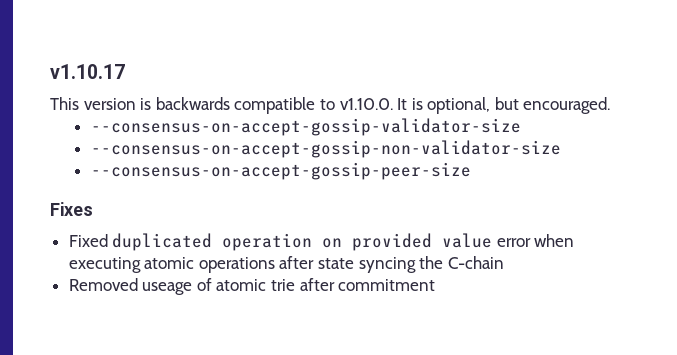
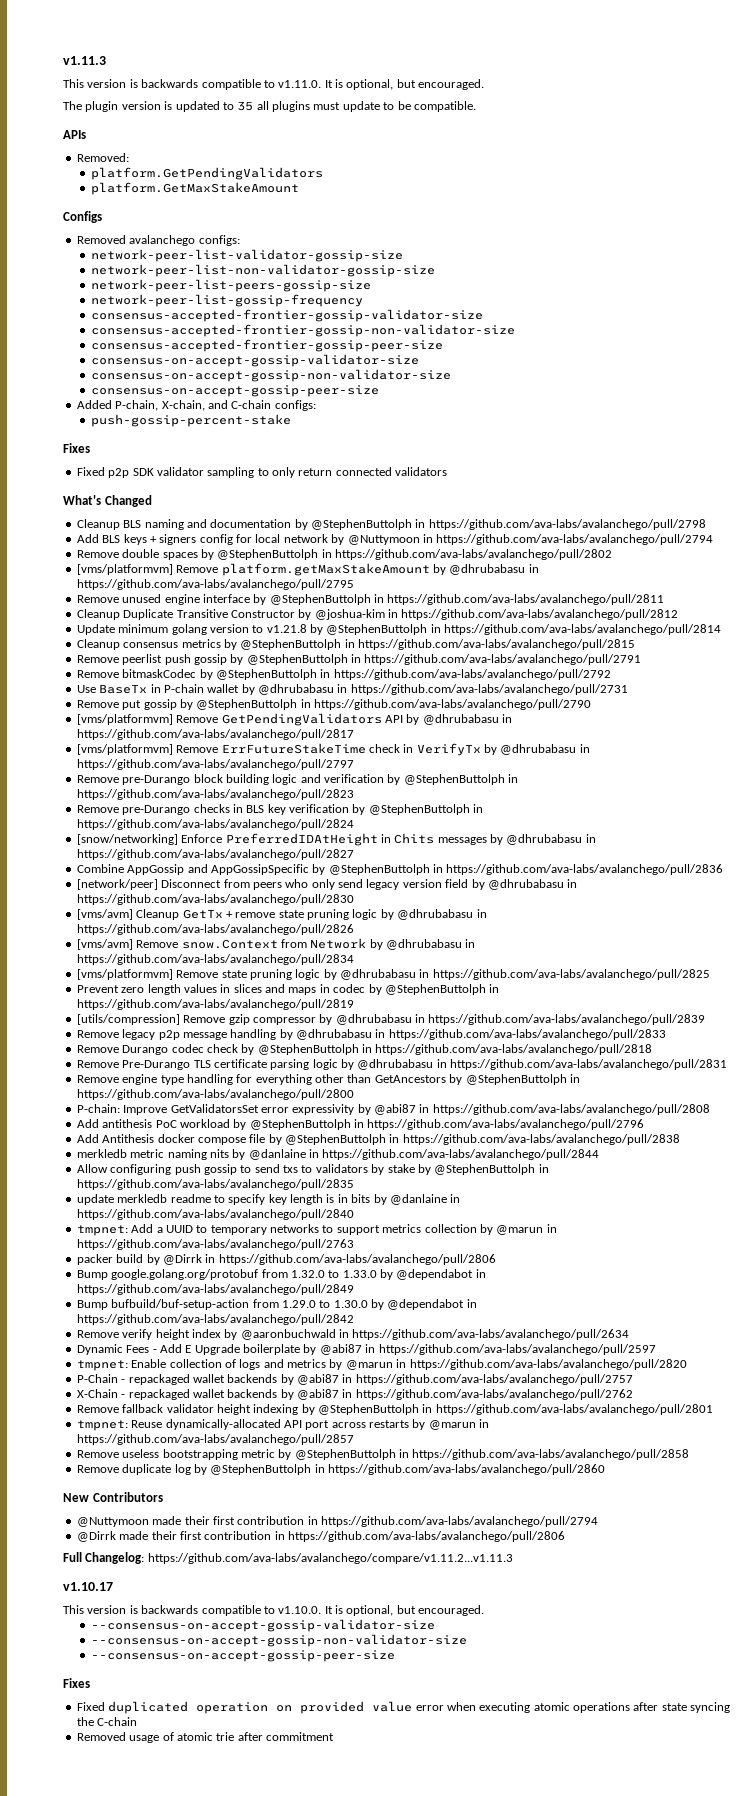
+ v1.11.3
+ This version is backwards compatible to v1.11.0. It is optional, but encouraged.
+ The plugin version is updated to 35 all plugins must update to be compatible.
+ APIs
+ Removed:
+ platform.GetPendingValidators
+ platform.GetMaxStakeAmount
+ Configs
+ Removed avalanchego configs:
+ network-peer-list-validator-gossip-size
+ network-peer-list-non-validator-gossip-size
+ network-peer-list-peers-gossip-size
+ network-peer-list-gossip-frequency
+ consensus-accepted-frontier-gossip-validator-size
+ consensus-accepted-frontier-gossip-non-validator-size
+ consensus-accepted-frontier-gossip-peer-size
+ consensus-on-accept-gossip-validator-size
+ consensus-on-accept-gossip-non-validator-size
+ consensus-on-accept-gossip-peer-size
+ Added P-chain, X-chain, and C-chain configs:
+ push-gossip-percent-stake
+ Fixes
+ Fixed p2p SDK validator sampling to only return connected validators
+ What's Changed
+ Cleanup BLS naming and documentation by @StephenButtolph in https://github.com/ava-labs/avalanchego/pull/2798
+ Add BLS keys + signers config for local network by @Nuttymoon in https://github.com/ava-labs/avalanchego/pull/2794
+ Remove double spaces by @StephenButtolph in https://github.com/ava-labs/avalanchego/pull/2802
+ [vms/platformvm] Remove platform.getMaxStakeAmount by @dhrubabasu in https://github.com/ava-labs/avalanchego/pull/2795
+ Remove unused engine interface by @StephenButtolph in https://github.com/ava-labs/avalanchego/pull/2811
+ Cleanup Duplicate Transitive Constructor by @joshua-kim in https://github.com/ava-labs/avalanchego/pull/2812
+ Update minimum golang version to v1.21.8 by @StephenButtolph in https://github.com/ava-labs/avalanchego/pull/2814
+ Cleanup consensus metrics by @StephenButtolph in https://github.com/ava-labs/avalanchego/pull/2815
+ Remove peerlist push gossip by @StephenButtolph in https://github.com/ava-labs/avalanchego/pull/2791
+ Remove bitmaskCodec by @StephenButtolph in https://github.com/ava-labs/avalanchego/pull/2792
+ Use BaseTx in P-chain wallet by @dhrubabasu in https://github.com/ava-labs/avalanchego/pull/2731
+ Remove put gossip by @StephenButtolph in https://github.com/ava-labs/avalanchego/pull/2790
+ [vms/platformvm] Remove GetPendingValidators API by @dhrubabasu in https://github.com/ava-labs/avalanchego/pull/2817
+ [vms/platformvm] Remove ErrFutureStakeTime check in VerifyTx by @dhrubabasu in https://github.com/ava-labs/avalanchego/pull/2797
+ Remove pre-Durango block building logic and verification by @StephenButtolph in https://github.com/ava-labs/avalanchego/pull/2823
+ Remove pre-Durango checks in BLS key verification by @StephenButtolph in https://github.com/ava-labs/avalanchego/pull/2824
+ [snow/networking] Enforce PreferredIDAtHeight in Chits messages by @dhrubabasu in https://github.com/ava-labs/avalanchego/pull/2827
+ Combine AppGossip and AppGossipSpecific by @StephenButtolph in https://github.com/ava-labs/avalanchego/pull/2836
+ [network/peer] Disconnect from peers who only send legacy version field by @dhrubabasu in https://github.com/ava-labs/avalanchego/pull/2830
+ [vms/avm] Cleanup GetTx + remove state pruning logic by @dhrubabasu in https://github.com/ava-labs/avalanchego/pull/2826
+ [vms/avm] Remove snow.Context from Network by @dhrubabasu in https://github.com/ava-labs/avalanchego/pull/2834
+ [vms/platformvm] Remove state pruning logic by @dhrubabasu in https://github.com/ava-labs/avalanchego/pull/2825
+ Prevent zero length values in slices and maps in codec by @StephenButtolph in https://github.com/ava-labs/avalanchego/pull/2819
+ [utils/compression] Remove gzip compressor by @dhrubabasu in https://github.com/ava-labs/avalanchego/pull/2839
+ Remove legacy p2p message handling by @dhrubabasu in https://github.com/ava-labs/avalanchego/pull/2833
+ Remove Durango codec check by @StephenButtolph in https://github.com/ava-labs/avalanchego/pull/2818
+ Remove Pre-Durango TLS certificate parsing logic by @dhrubabasu in https://github.com/ava-labs/avalanchego/pull/2831
+ Remove engine type handling for everything other than GetAncestors by @StephenButtolph in https://github.com/ava-labs/avalanchego/pull/2800
+ P-chain: Improve GetValidatorsSet error expressivity by @abi87 in https://github.com/ava-labs/avalanchego/pull/2808
+ Add antithesis PoC workload by @StephenButtolph in https://github.com/ava-labs/avalanchego/pull/2796
+ Add Antithesis docker compose file by @StephenButtolph in https://github.com/ava-labs/avalanchego/pull/2838
+ merkledb metric naming nits by @danlaine in https://github.com/ava-labs/avalanchego/pull/2844
+ Allow configuring push gossip to send txs to validators by stake by @StephenButtolph in https://github.com/ava-labs/avalanchego/pull/2835
+ update merkledb readme to specify key length is in bits by @danlaine in https://github.com/ava-labs/avalanchego/pull/2840
+ tmpnet: Add a UUID to temporary networks to support metrics collection by @marun in https://github.com/ava-labs/avalanchego/pull/2763
+ packer build by @Dirrk in https://github.com/ava-labs/avalanchego/pull/2806
+ Bump google.golang.org/protobuf from 1.32.0 to 1.33.0 by @dependabot in https://github.com/ava-labs/avalanchego/pull/2849
+ Bump bufbuild/buf-setup-action from 1.29.0 to 1.30.0 by @dependabot in https://github.com/ava-labs/avalanchego/pull/2842
+ Remove verify height index by @aaronbuchwald in https://github.com/ava-labs/avalanchego/pull/2634
+ Dynamic Fees - Add E Upgrade boilerplate by @abi87 in https://github.com/ava-labs/avalanchego/pull/2597
+ tmpnet: Enable collection of logs and metrics by @marun in https://github.com/ava-labs/avalanchego/pull/2820
+ P-Chain - repackaged wallet backends by @abi87 in https://github.com/ava-labs/avalanchego/pull/2757
+ X-Chain - repackaged wallet backends by @abi87 in https://github.com/ava-labs/avalanchego/pull/2762
+ Remove fallback validator height indexing by @StephenButtolph in https://github.com/ava-labs/avalanchego/pull/2801
+ tmpnet: Reuse dynamically-allocated API port across restarts by @marun in https://github.com/ava-labs/avalanchego/pull/2857
+ Remove useless bootstrapping metric by @StephenButtolph in https://github.com/ava-labs/avalanchego/pull/2858
+ Remove duplicate log by @StephenButtolph in https://github.com/ava-labs/avalanchego/pull/2860
+ New Contributors
+ @Nuttymoon made their first contribution in https://github.com/ava-labs/avalanchego/pull/2794
+ @Dirrk made their first contribution in https://github.com/ava-labs/avalanchego/pull/2806
+ Full Changelog: https://github.com/ava-labs/avalanchego/compare/v1.11.2...v1.11.3
- Removed useage of atomic trie after commitment
+ Removed usage of atomic trie after commitment

